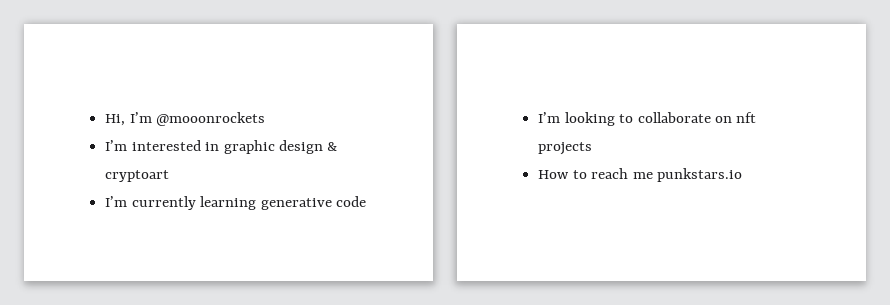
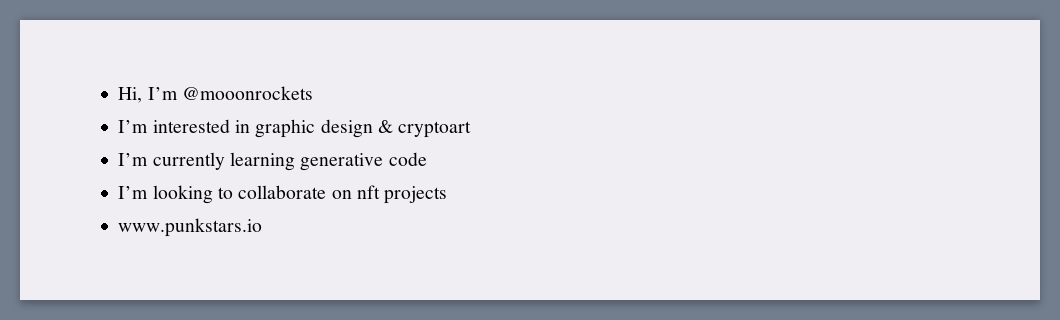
- How to reach me punkstars.io
+ www.punkstars.io

